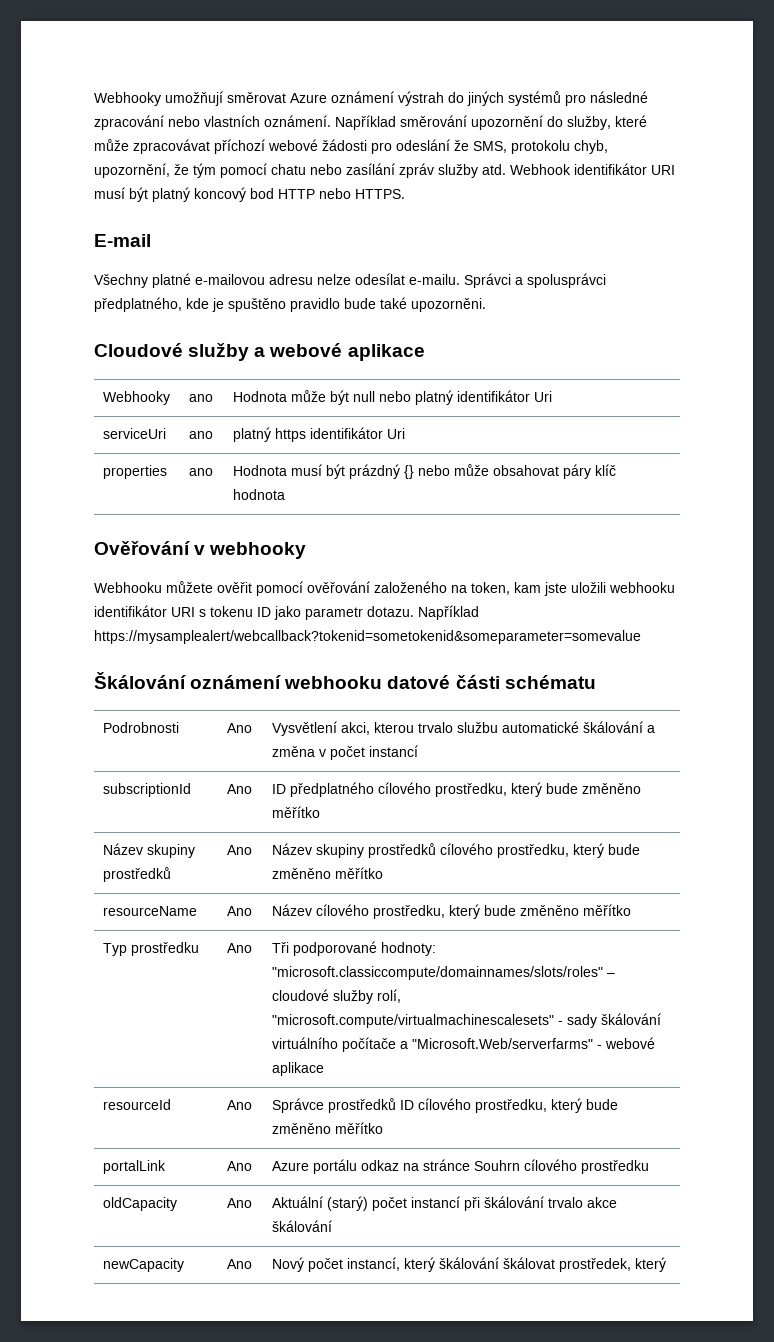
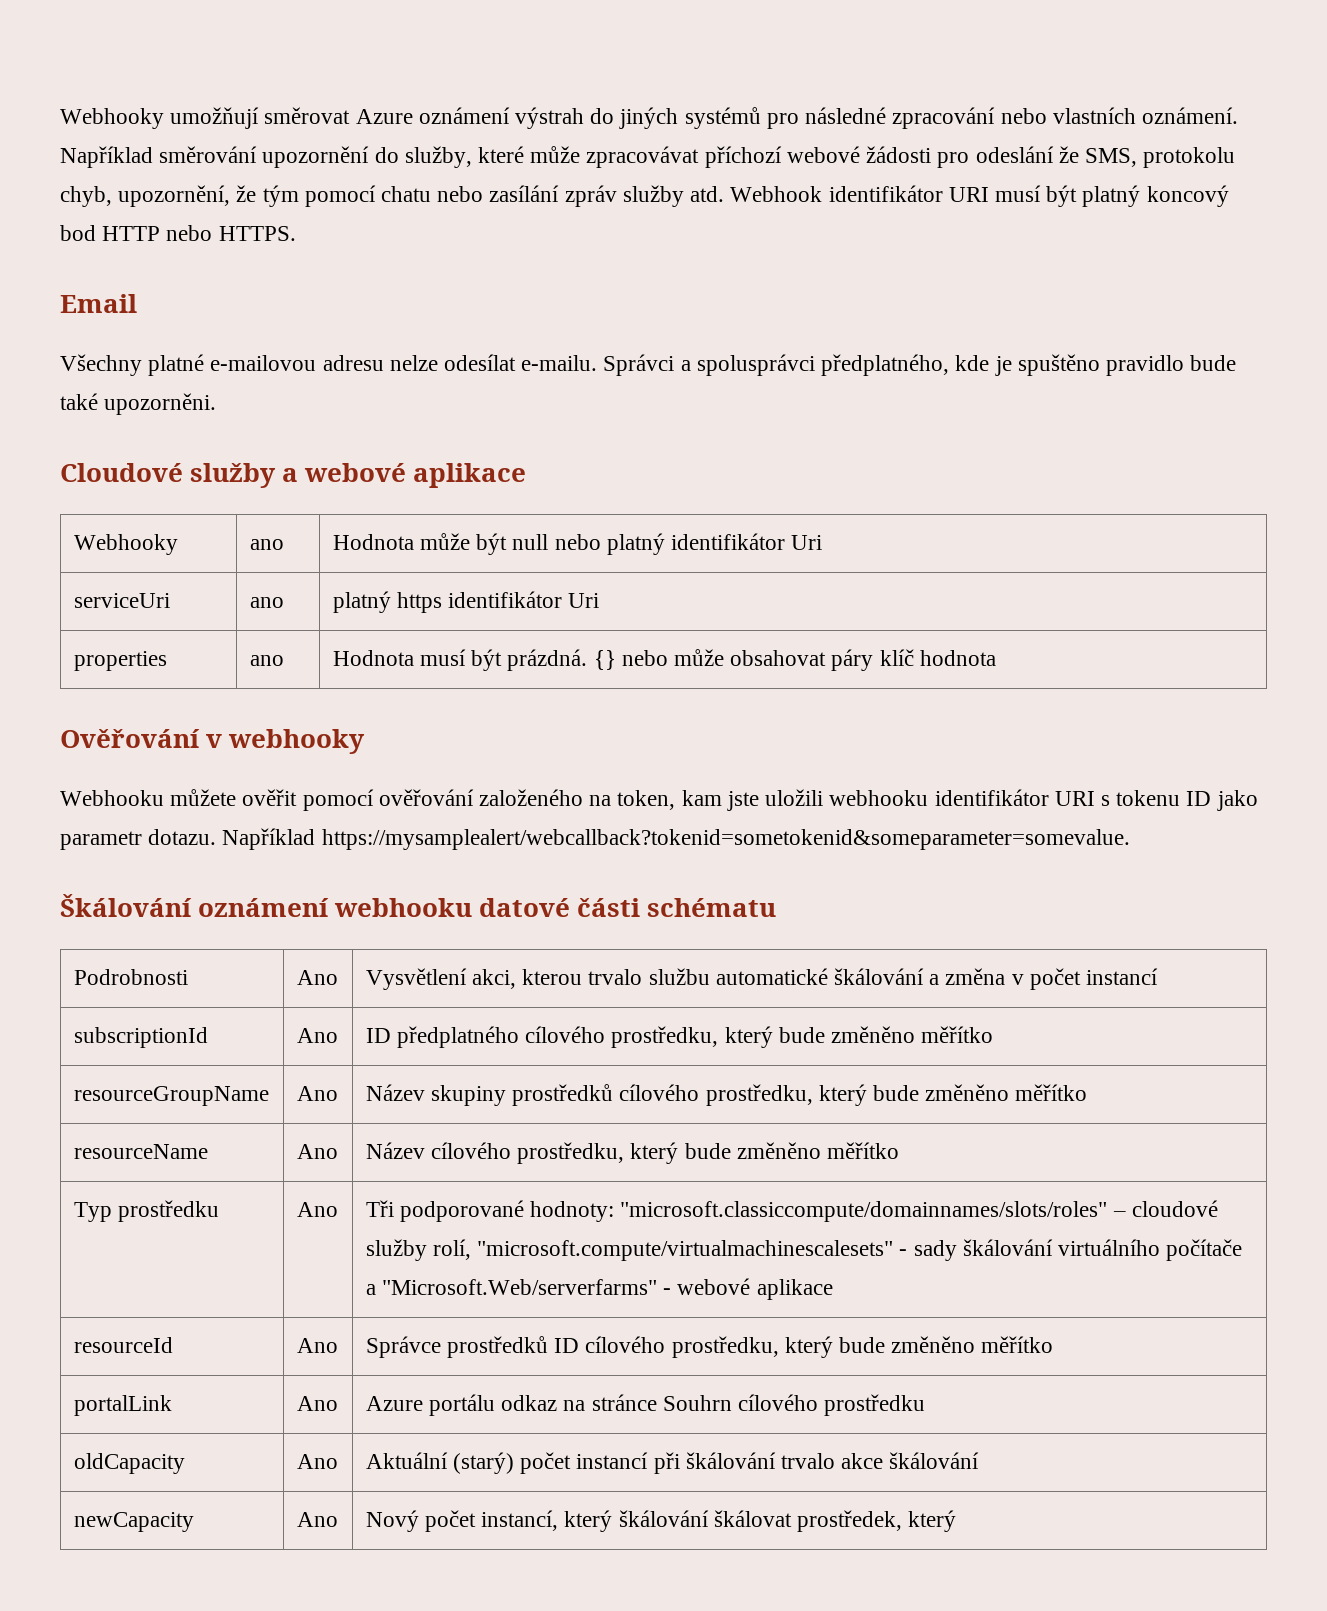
- E-mail
+ Email
- properties | ano | Hodnota musí být prázdný {} nebo může obsahovat páry klíč hodnota
+ properties | ano | Hodnota musí být prázdná. {} nebo může obsahovat páry klíč hodnota
- Například https://mysamplealert/webcallback?tokenid=sometokenid&someparameter=somevalue
+ Například https://mysamplealert/webcallback?tokenid=sometokenid&someparameter=somevalue.
- Název skupiny prostředků | Ano | Název skupiny prostředků cílového prostředku, který bude změněno měřítko
+ resourceGroupName | Ano | Název skupiny prostředků cílového prostředku, který bude změněno měřítko

